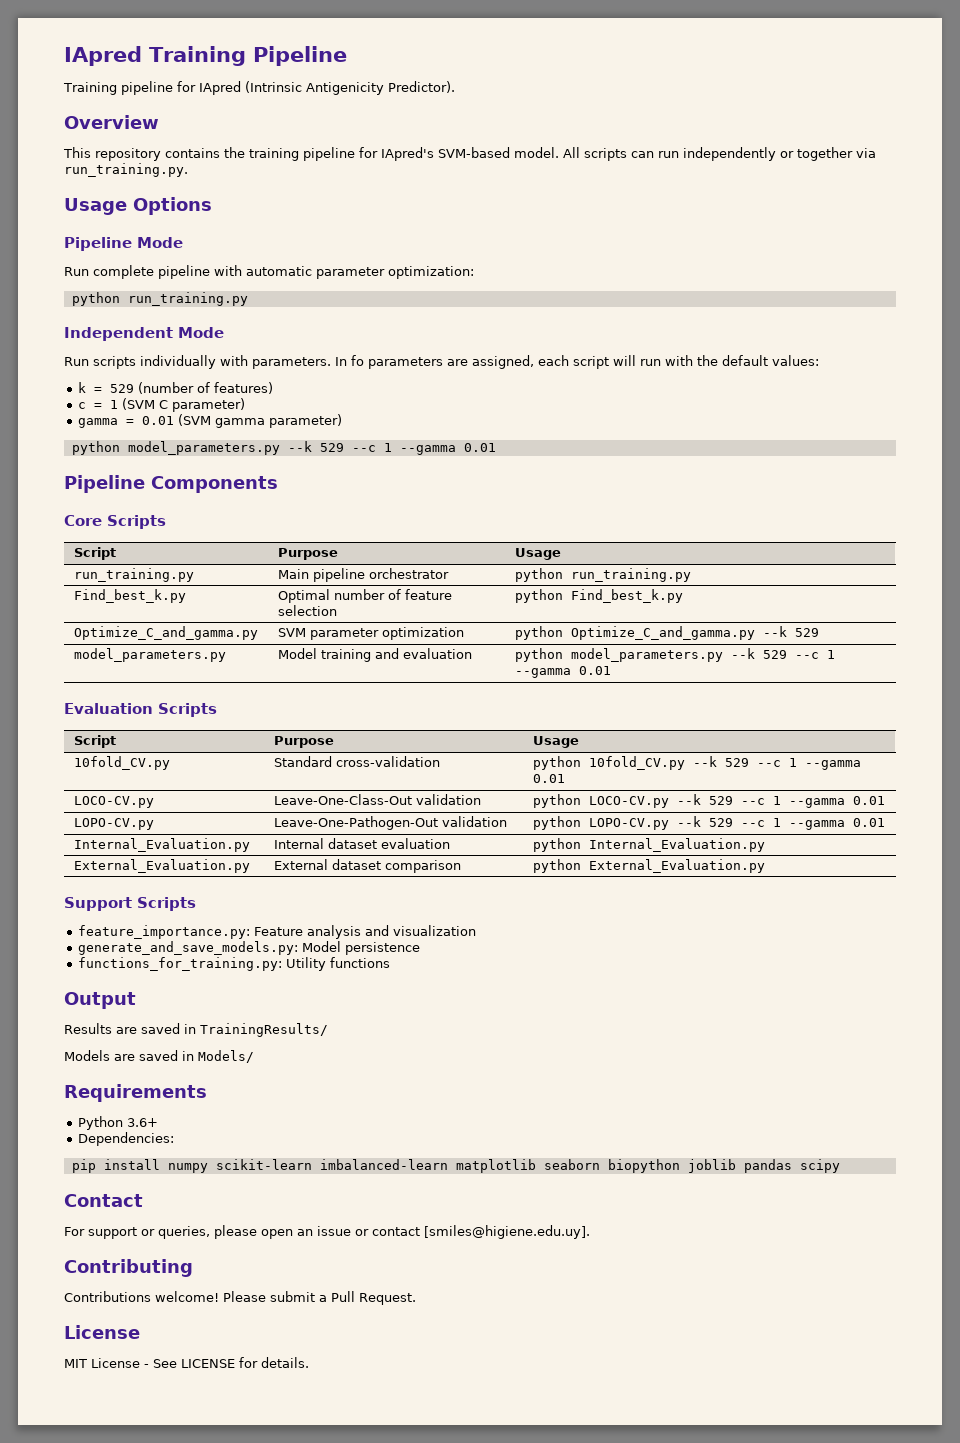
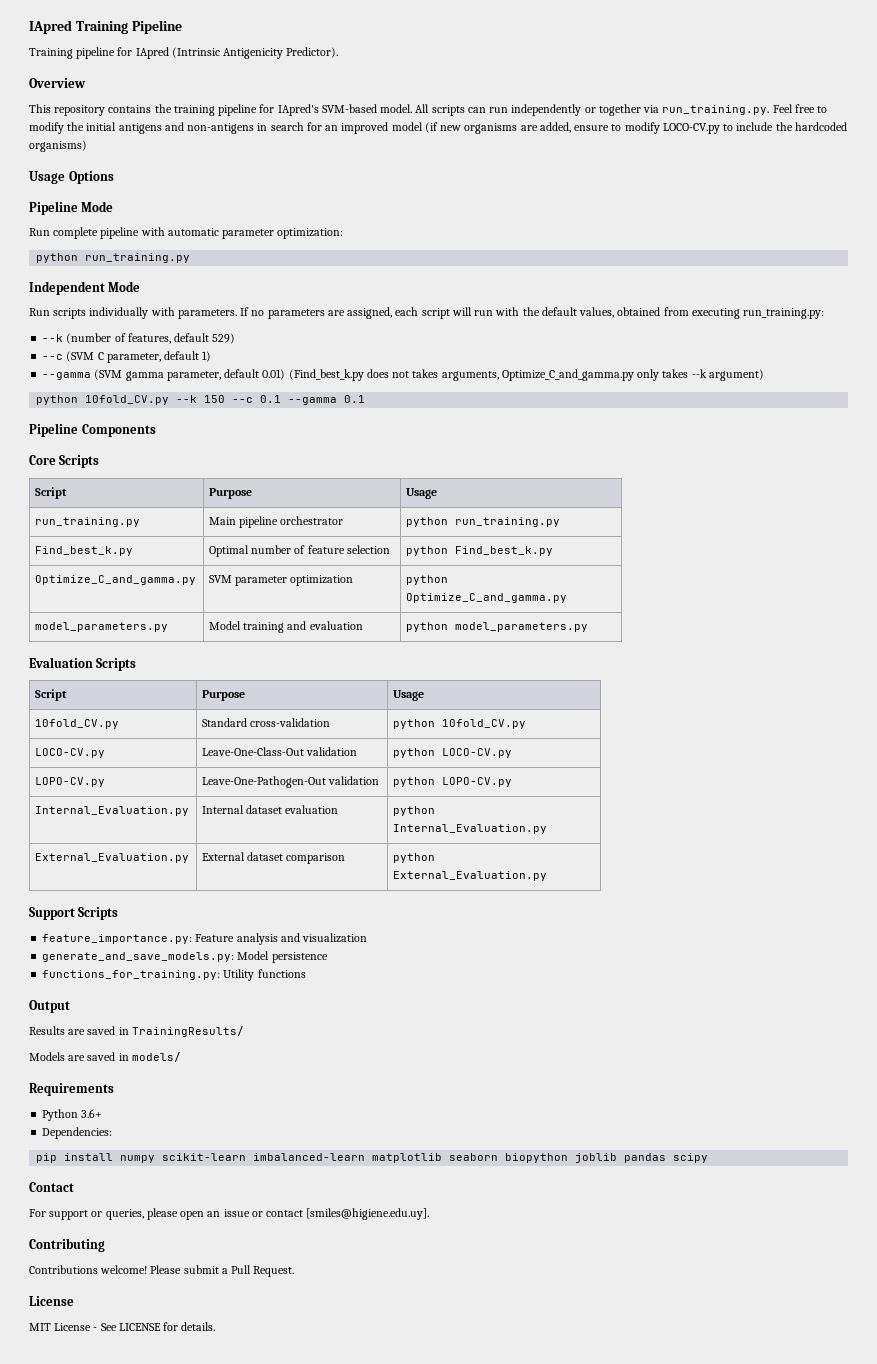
- All scripts can run independently or together via run_training.py.
+ All scripts can run independently or together via run_training.py. Feel free to modify the initial antigens and non-antigens in search for an improved model (if new organisms are added, ensure to modify LOCO-CV.py to include the hardcoded organisms)
- In fo parameters are assigned, each script will run with the default values:
- k = 529 (number of features)
- c = 1 (SVM C parameter)
- gamma = 0.01 (SVM gamma parameter)
- python model_parameters.py --k 529 --c 1 --gamma 0.01
+ If no parameters are assigned, each script will run with the default values, obtained from executing run_training.py:
+ --k (number of features, default 529)
+ --c (SVM C parameter, default 1)
+ --gamma (SVM gamma parameter, default 0.01) (Find_best_k.py does not takes arguments, Optimize_C_and_gamma.py only takes --k argument)
+ python 10fold_CV.py --k 150 --c 0.1 --gamma 0.1
- Optimize_C_and_gamma.py | SVM parameter optimization | python Optimize_C_and_gamma.py --k 529
+ Optimize_C_and_gamma.py | SVM parameter optimization | python Optimize_C_and_gamma.py
- model_parameters.py | Model training and evaluation | python model_parameters.py --k 529 --c 1 --gamma 0.01
+ model_parameters.py | Model training and evaluation | python model_parameters.py
- 10fold_CV.py | Standard cross-validation | python 10fold_CV.py --k 529 --c 1 --gamma 0.01
+ 10fold_CV.py | Standard cross-validation | python 10fold_CV.py
- LOCO-CV.py | Leave-One-Class-Out validation | python LOCO-CV.py --k 529 --c 1 --gamma 0.01
+ LOCO-CV.py | Leave-One-Class-Out validation | python LOCO-CV.py
- LOPO-CV.py | Leave-One-Pathogen-Out validation | python LOPO-CV.py --k 529 --c 1 --gamma 0.01
+ LOPO-CV.py | Leave-One-Pathogen-Out validation | python LOPO-CV.py
- Models are saved in Models/
+ Models are saved in models/

